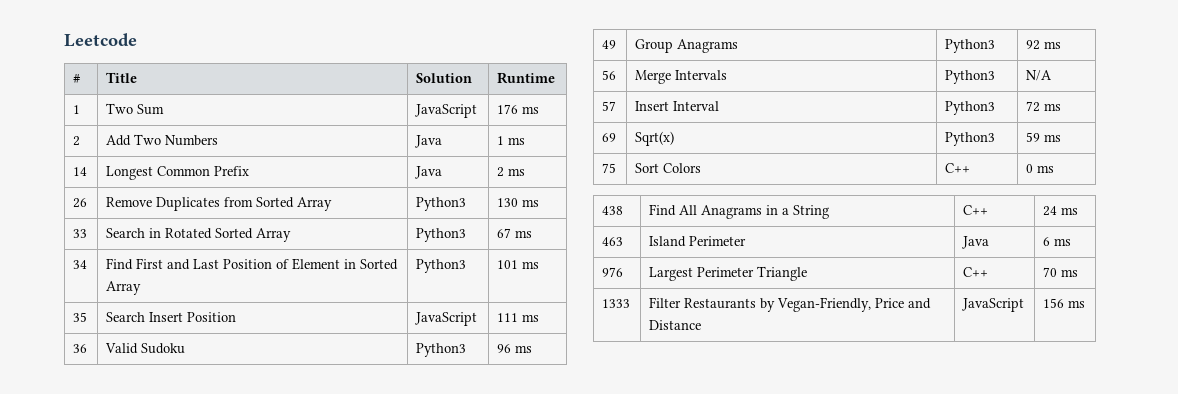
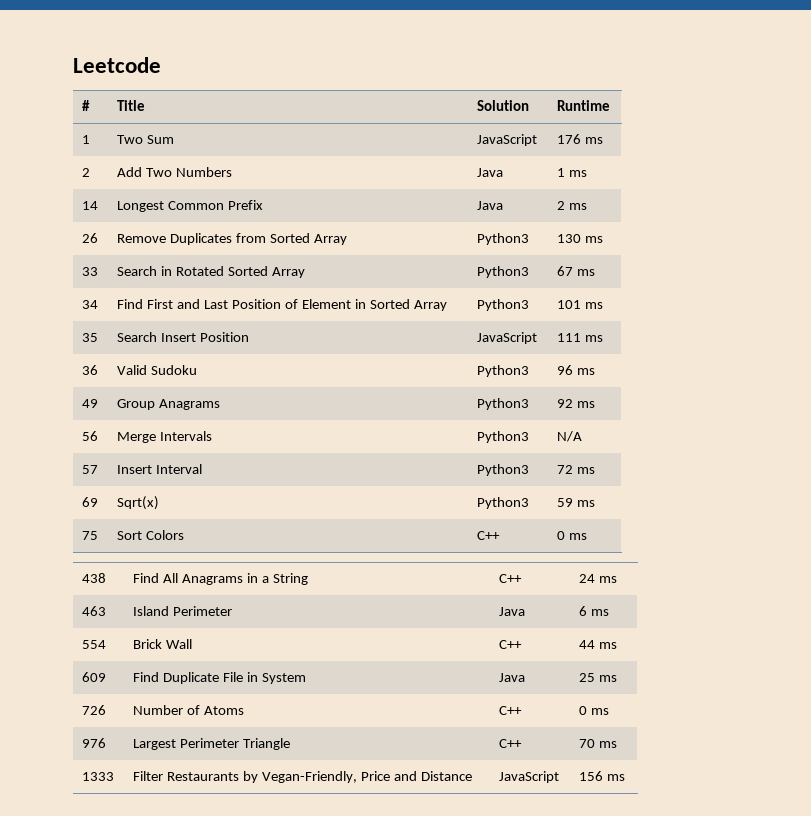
+ 554 | Brick Wall | C++ | 44 ms
+ 609 | Find Duplicate File in System | Java | 25 ms
+ 726 | Number of Atoms | C++ | 0 ms

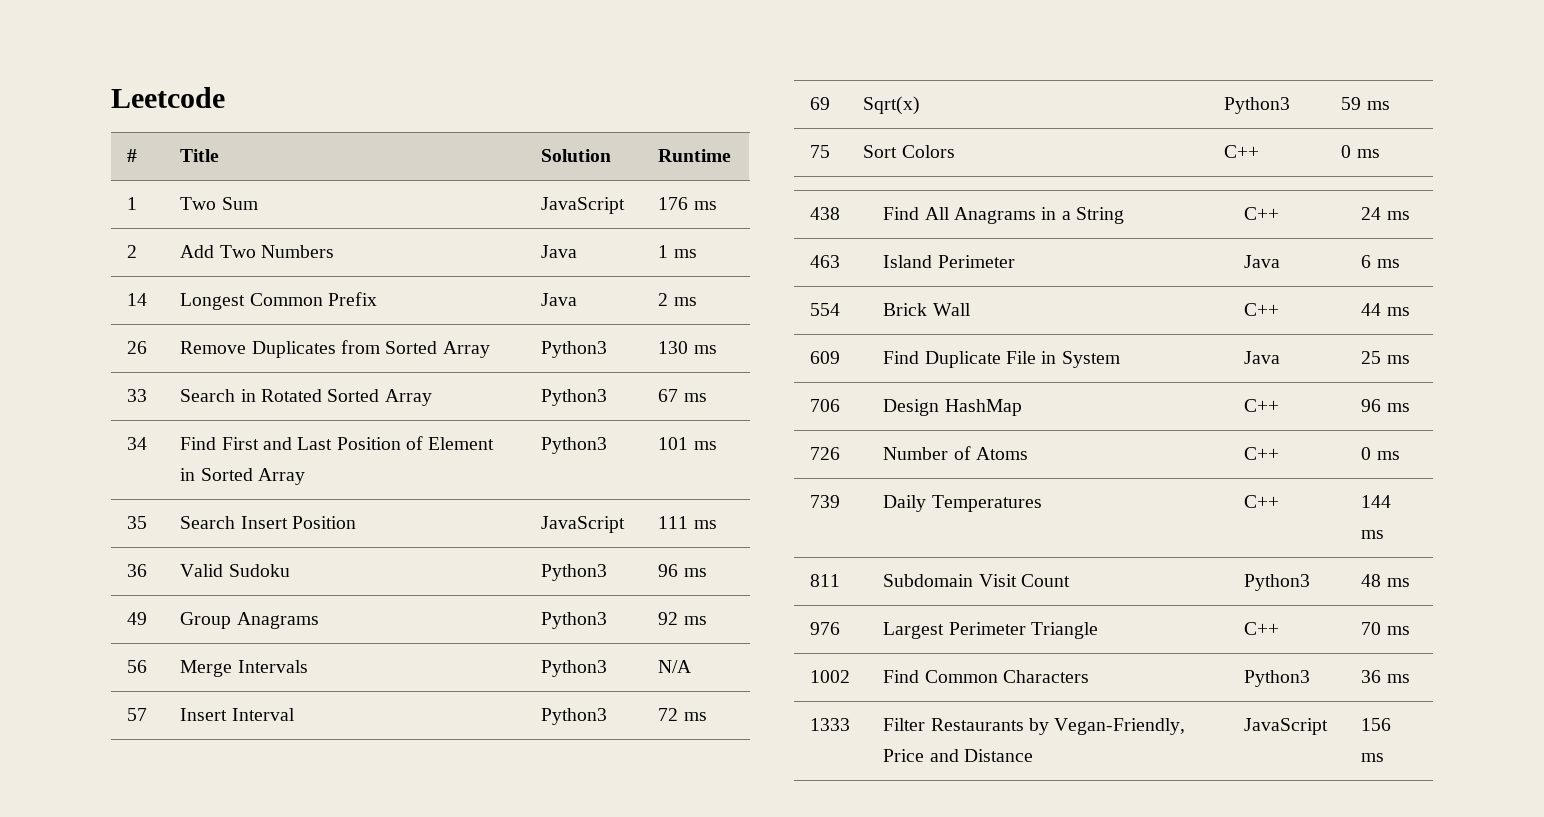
+ 706 | Design HashMap | C++ | 96 ms
+ 739 | Daily Temperatures | C++ | 144 ms
+ 811 | Subdomain Visit Count | Python3 | 48 ms
+ 1002 | Find Common Characters | Python3 | 36 ms

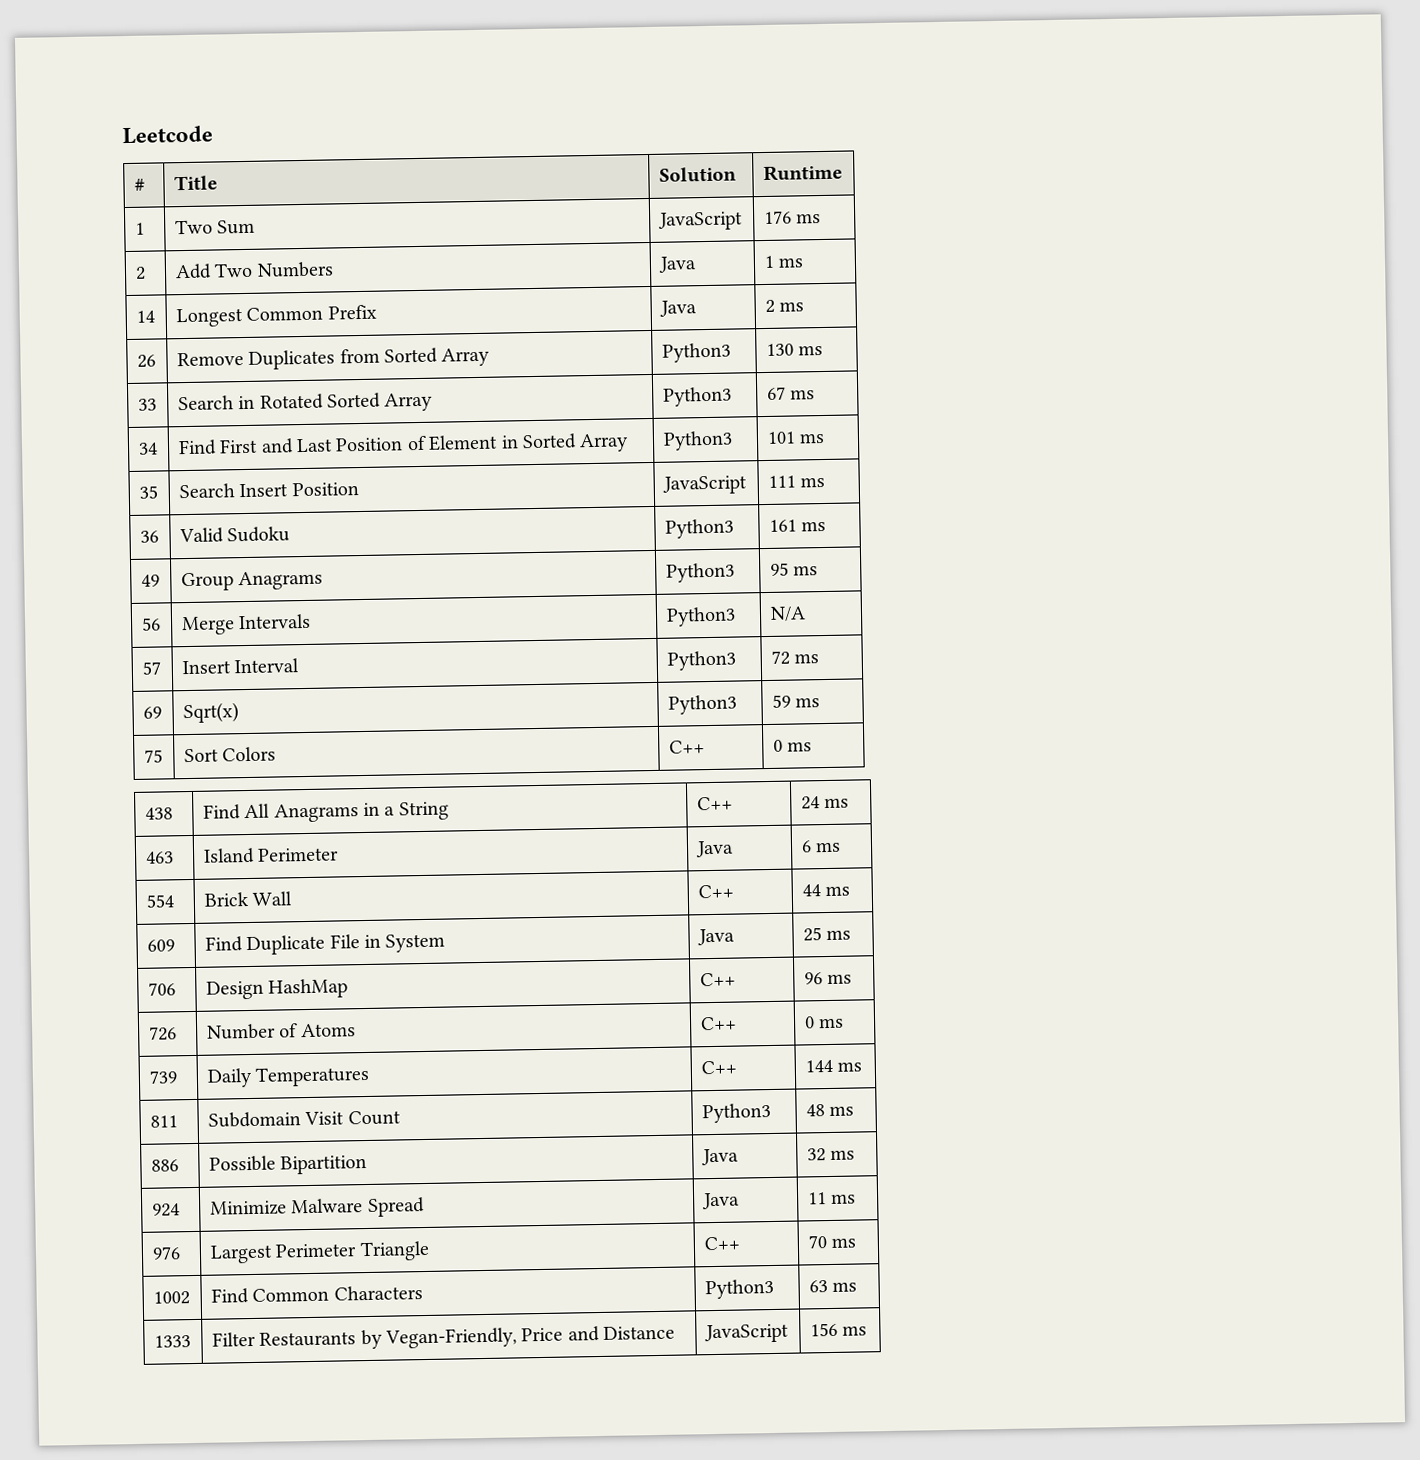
- 36 | Valid Sudoku | Python3 | 96 ms
+ 36 | Valid Sudoku | Python3 | 161 ms
- 49 | Group Anagrams | Python3 | 92 ms
+ 49 | Group Anagrams | Python3 | 95 ms
+ 886 | Possible Bipartition | Java | 32 ms
+ 924 | Minimize Malware Spread | Java | 11 ms
- 1002 | Find Common Characters | Python3 | 36 ms
+ 1002 | Find Common Characters | Python3 | 63 ms

